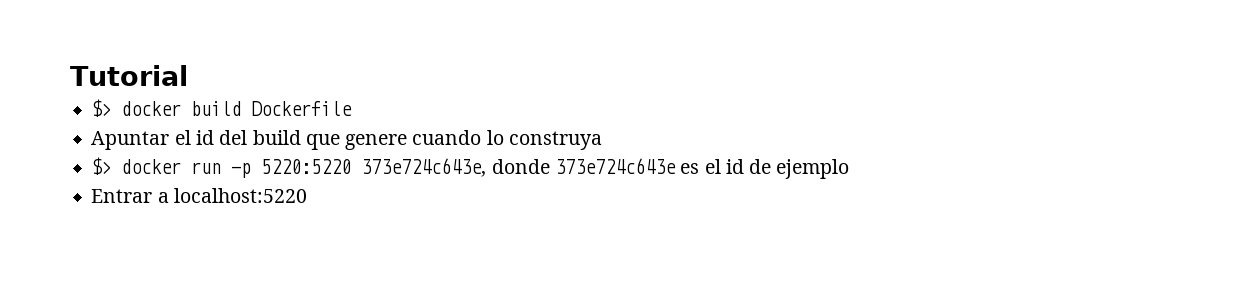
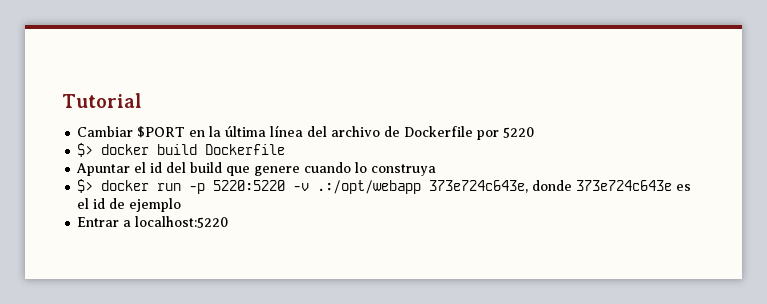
+ Cambiar $PORT en la última línea del archivo de Dockerfile por 5220
- $> docker run -p 5220:5220 373e724c643e, donde 373e724c643e es el id de ejemplo
+ $> docker run -p 5220:5220 -v .:/opt/webapp 373e724c643e, donde 373e724c643e es el id de ejemplo

